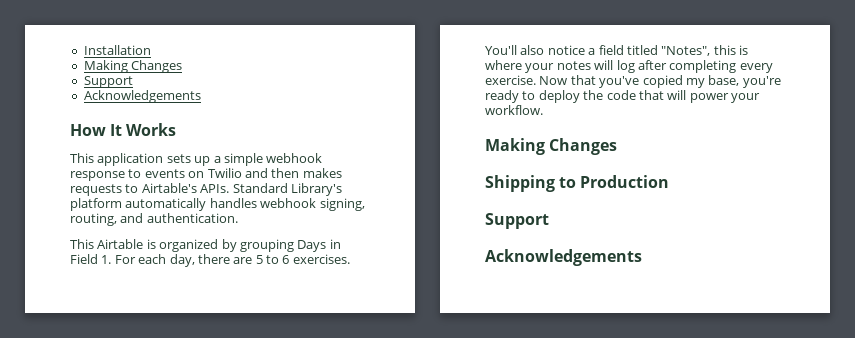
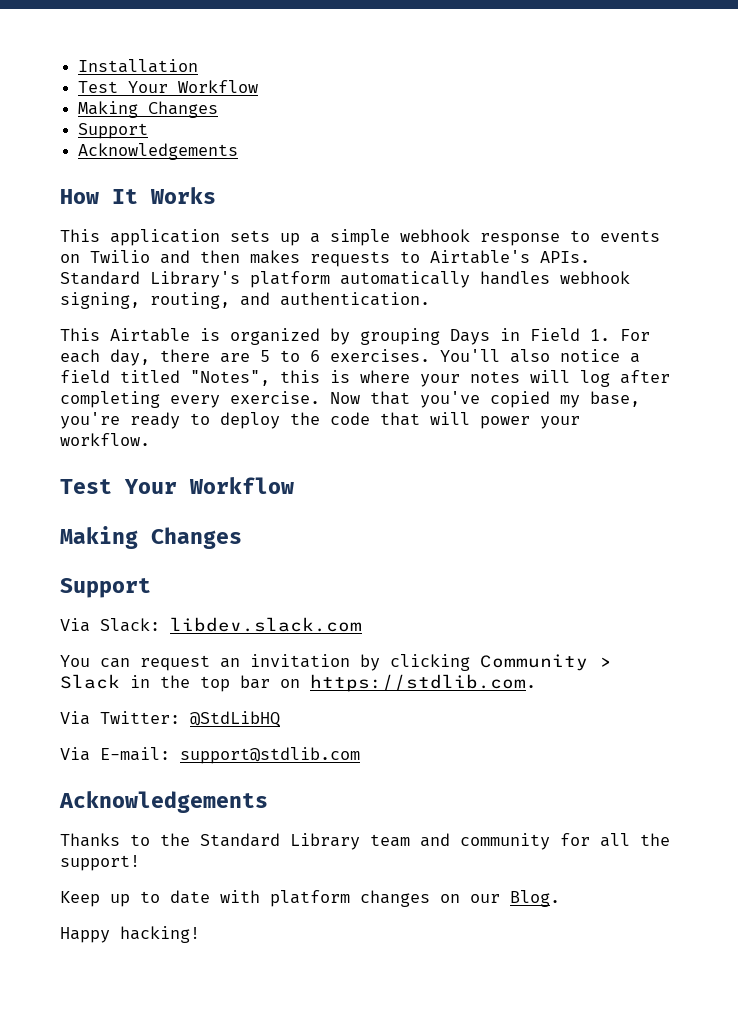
  Installation
+ Test Your Workflow
  Now that you've copied my base, you're ready to deploy the code that will power your workflow.
+ Test Your Workflow
  Making Changes
- Shipping to Production
  Support
+ Via Slack: libdev.slack.com
+ You can request an invitation by clicking Community > Slack in the top bar on https://stdlib.com.
+ Via Twitter: @StdLibHQ
+ Via E-mail: support@stdlib.com
  Acknowledgements
+ Thanks to the Standard Library team and community for all the support!
+ Keep up to date with platform changes on our Blog.
+ Happy hacking!

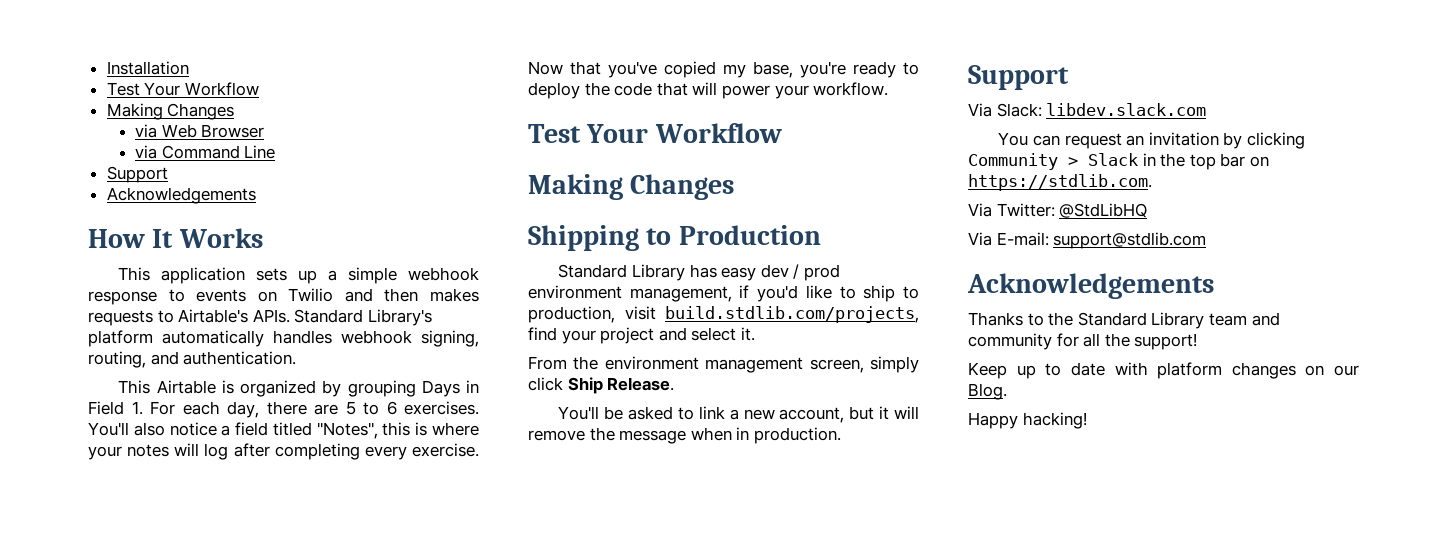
+ via Web Browser
+ via Command Line
+ Shipping to Production
+ Standard Library has easy dev / prod environment management, if you'd like to ship to production, visit build.stdlib.com/projects, find your project and select it.
+ From the environment management screen, simply click Ship Release.
+ You'll be asked to link a new account, but it will remove the message when in production.

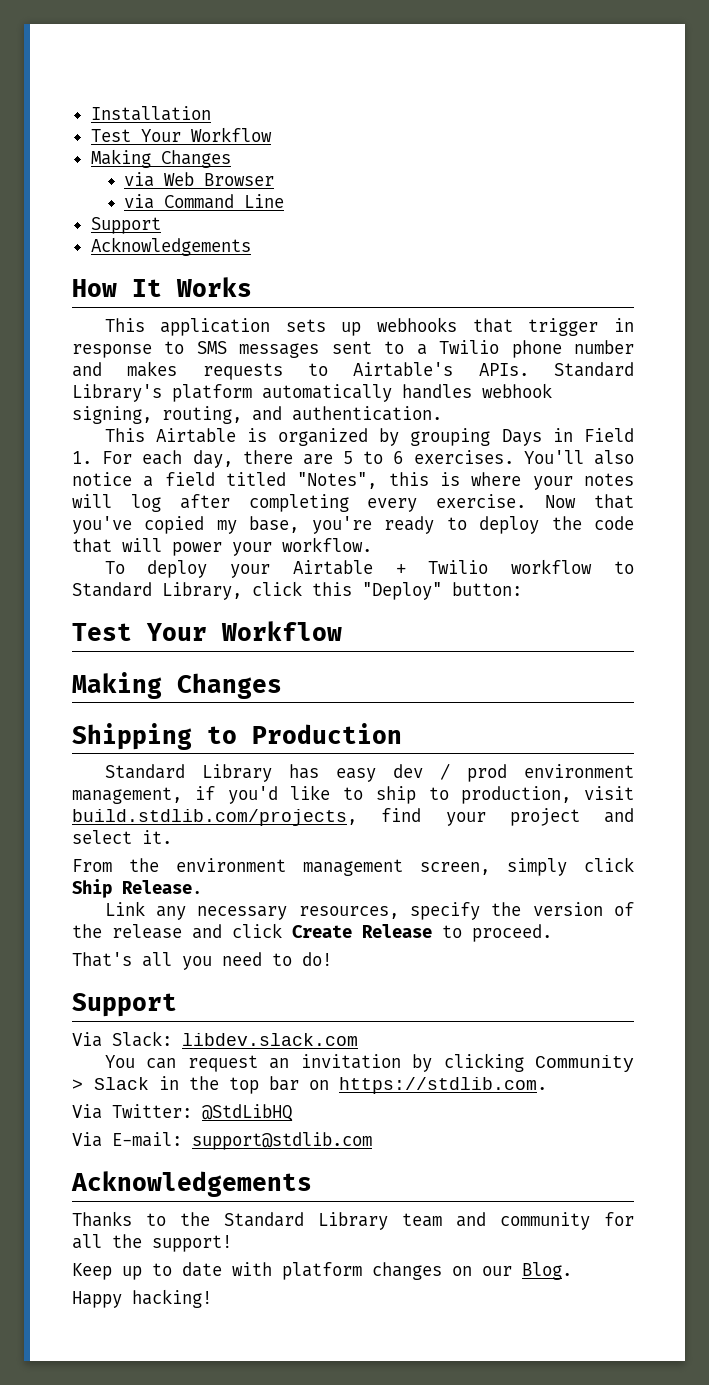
- This application sets up a simple webhook response to events on Twilio and then makes requests to Airtable's APIs.
+ This application sets up webhooks that trigger in response to SMS messages sent to a Twilio phone number and makes requests to Airtable's APIs.
+ To deploy your Airtable + Twilio workflow to Standard Library, click this "Deploy" button:
- You'll be asked to link a new account, but it will remove the message when in production.
+ Link any necessary resources, specify the version of the release and click Create Release to proceed.
+ That's all you need to do!

